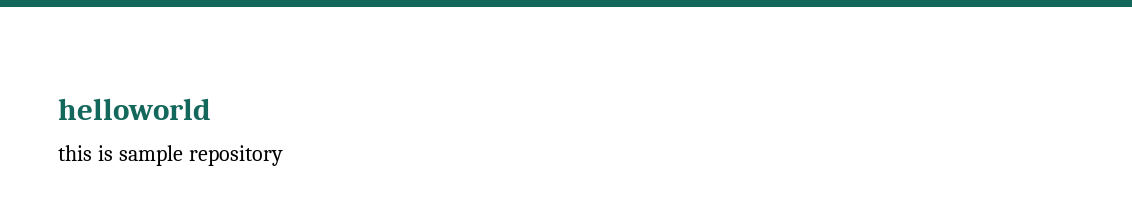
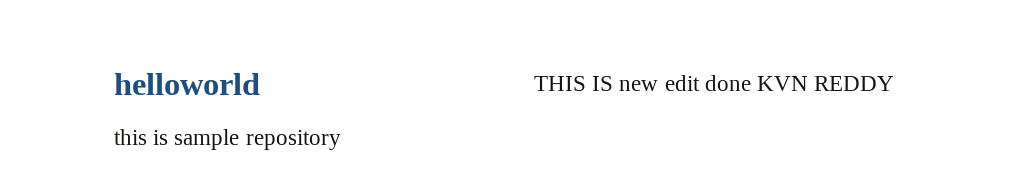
+ THIS IS new edit done KVN REDDY

